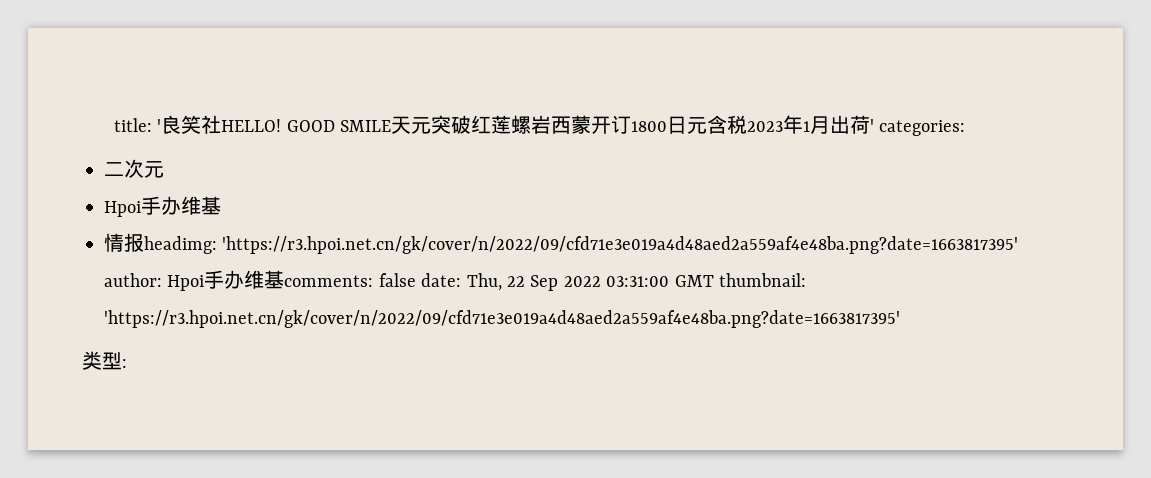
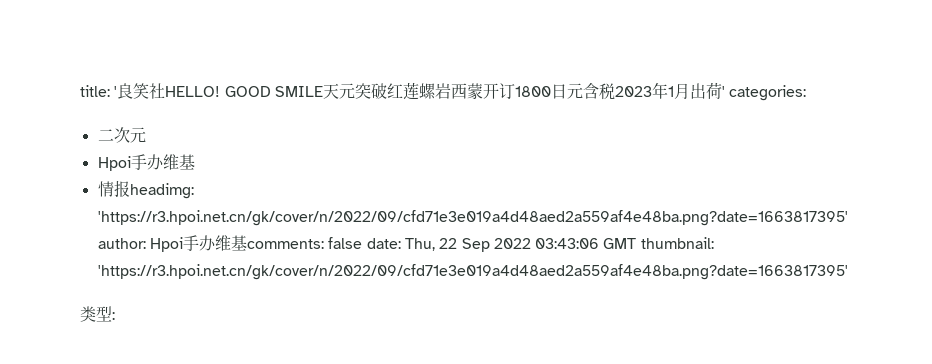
- 情报headimg: 'https://r3.hpoi.net.cn/gk/cover/n/2022/09/cfd71e3e019a4d48aed2a559af4e48ba.png?date=1663817395' author: Hpoi手办维基comments: false date: Thu, 22 Sep 2022 03:31:00 GMT thumbnail: 'https://r3.hpoi.net.cn/gk/cover/n/2022/09/cfd71e3e019a4d48aed2a559af4e48ba.png?date=1663817395'
+ 情报headimg: 'https://r3.hpoi.net.cn/gk/cover/n/2022/09/cfd71e3e019a4d48aed2a559af4e48ba.png?date=1663817395' author: Hpoi手办维基comments: false date: Thu, 22 Sep 2022 03:43:06 GMT thumbnail: 'https://r3.hpoi.net.cn/gk/cover/n/2022/09/cfd71e3e019a4d48aed2a559af4e48ba.png?date=1663817395'

